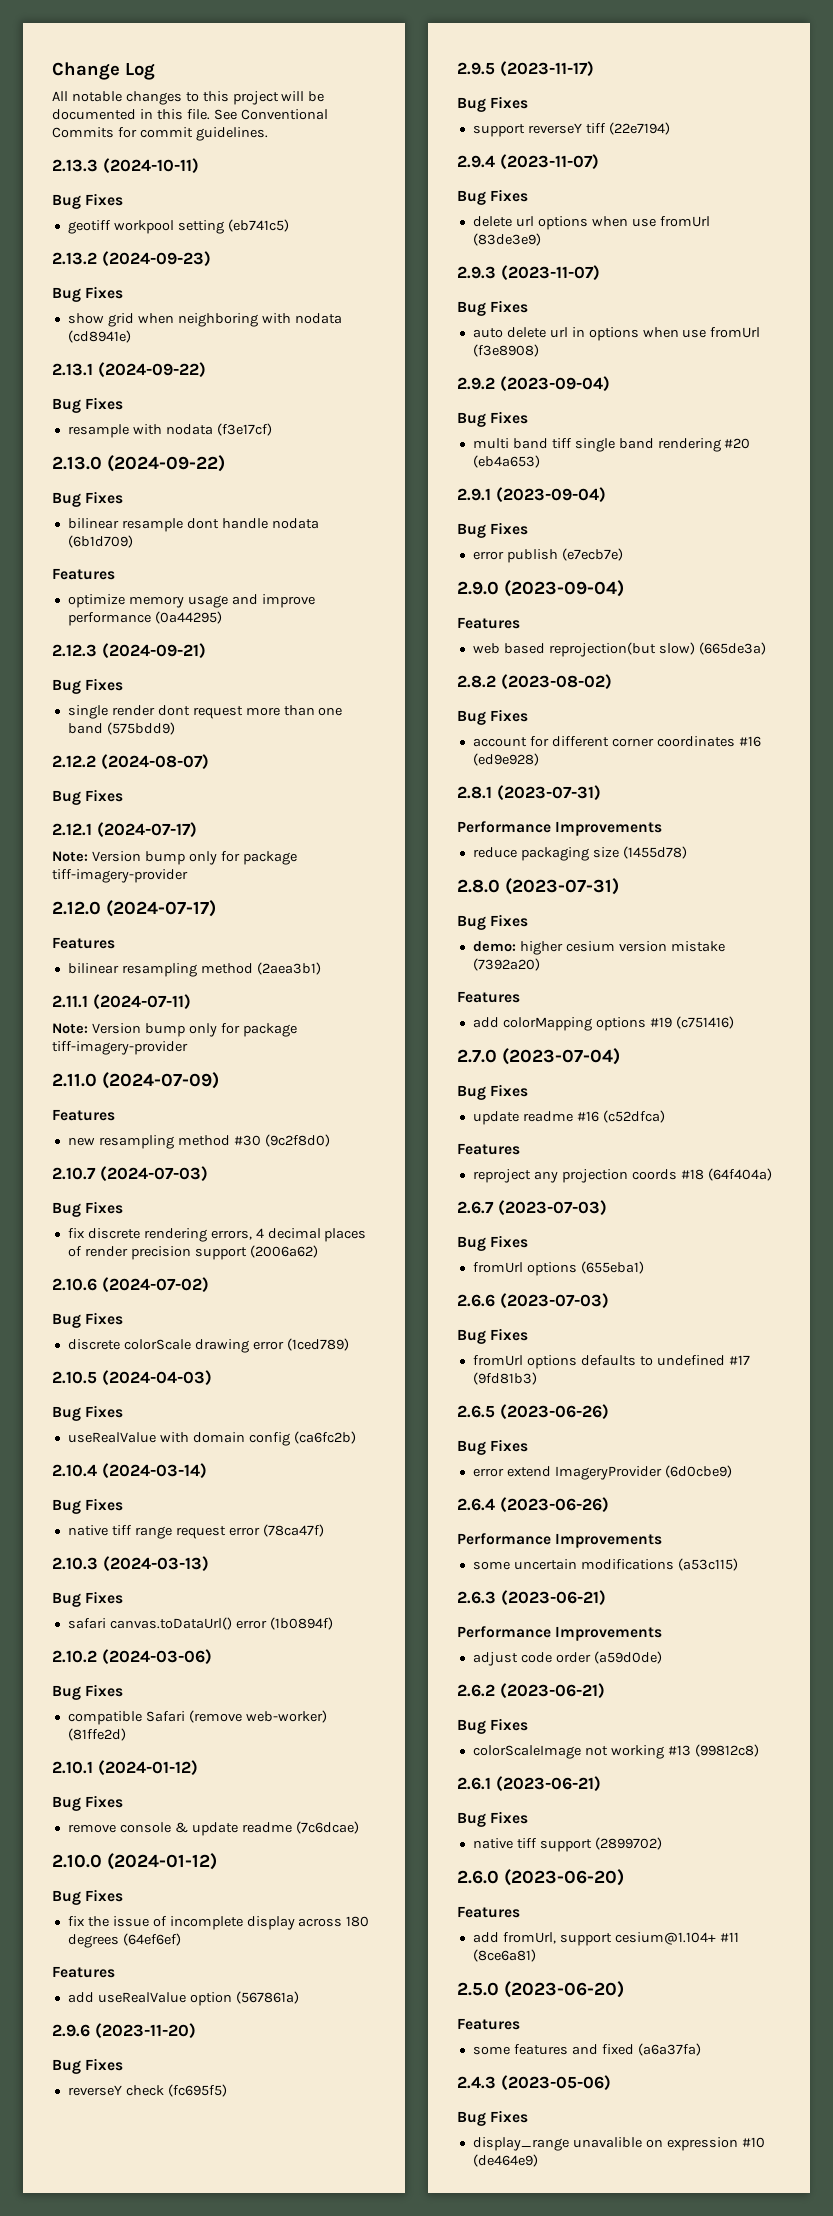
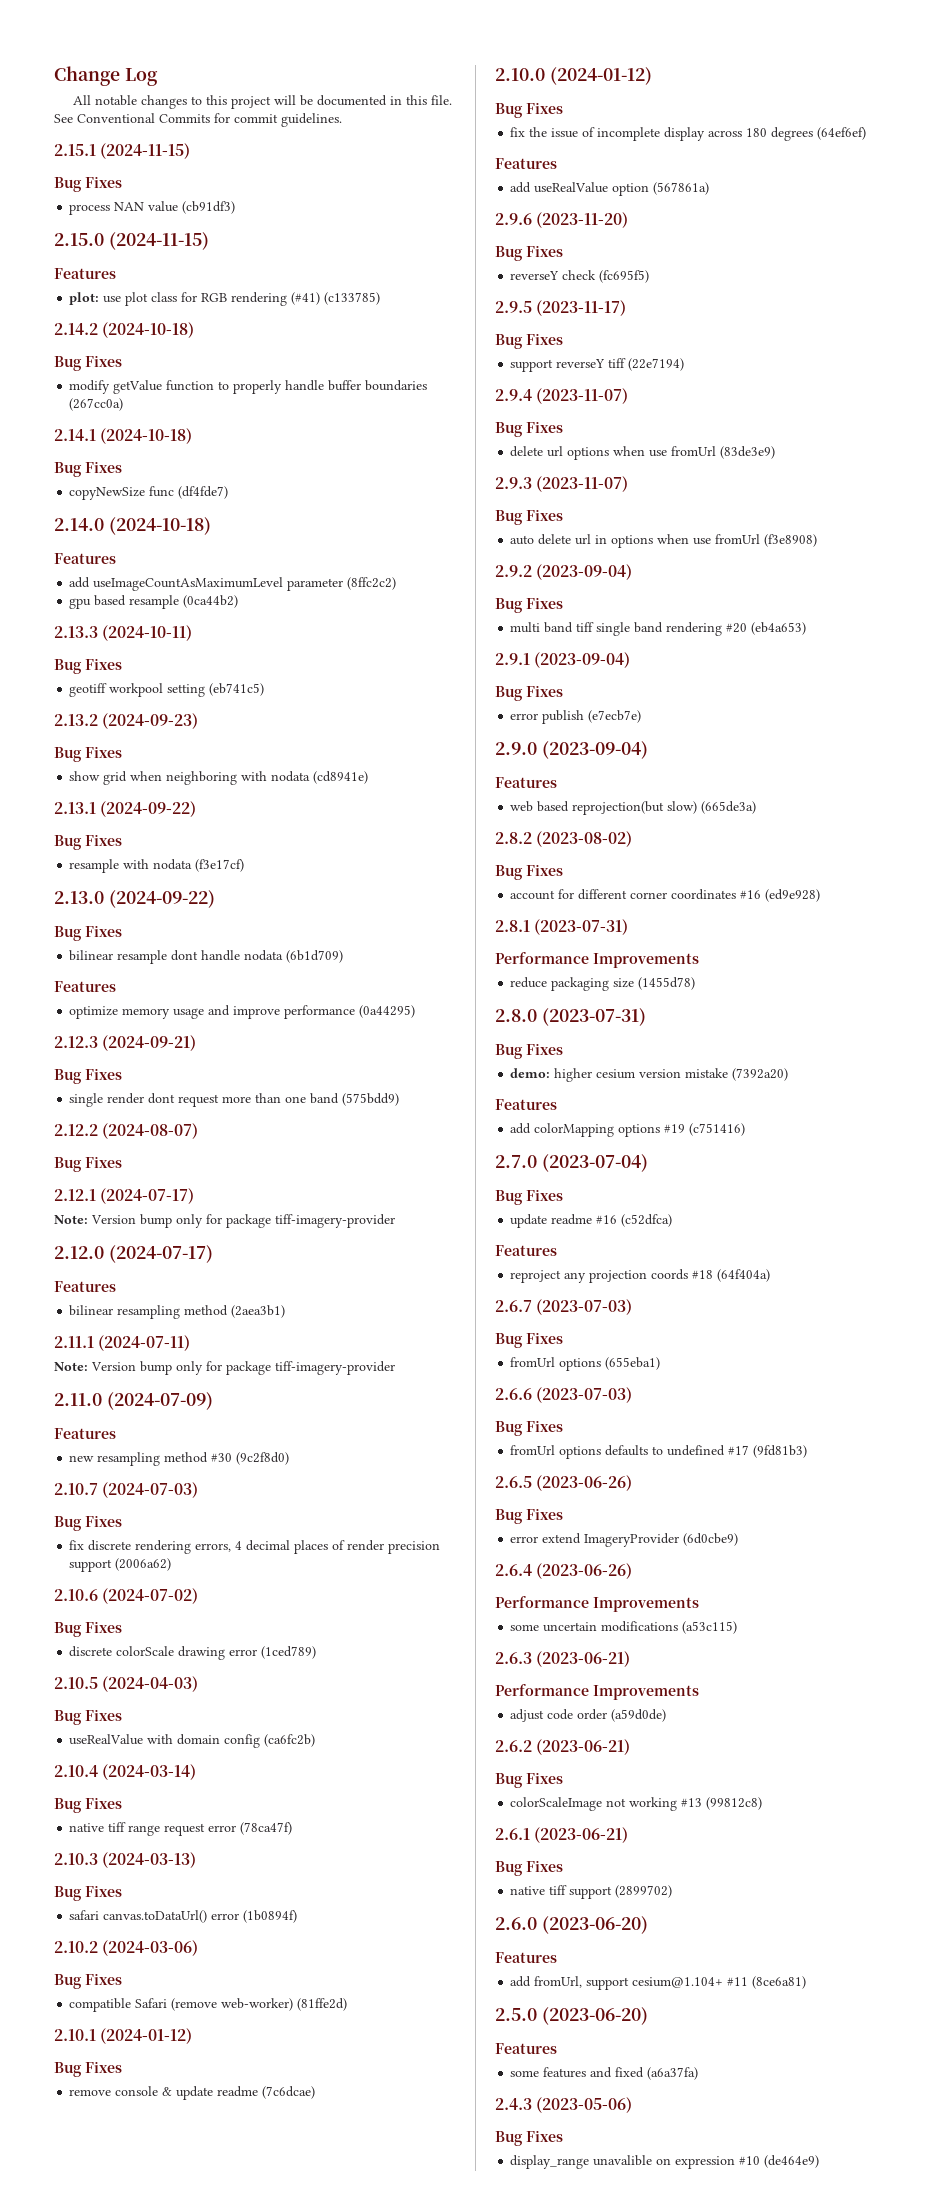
+ 2.15.1 (2024-11-15)
+ Bug Fixes
+ process NAN value (cb91df3)
+ 2.15.0 (2024-11-15)
+ Features
+ plot: use plot class for RGB rendering (#41) (c133785)
+ 2.14.2 (2024-10-18)
+ Bug Fixes
+ modify getValue function to properly handle buffer boundaries (267cc0a)
+ 2.14.1 (2024-10-18)
+ Bug Fixes
+ copyNewSize func (df4fde7)
+ 2.14.0 (2024-10-18)
+ Features
+ add useImageCountAsMaximumLevel parameter (8ffc2c2)
+ gpu based resample (0ca44b2)

